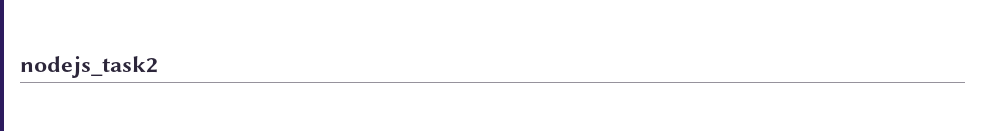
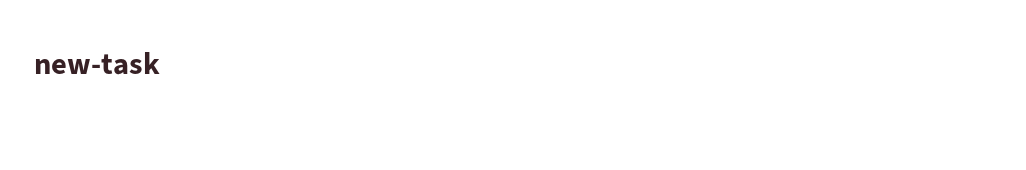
- nodejs_task2
+ new-task

